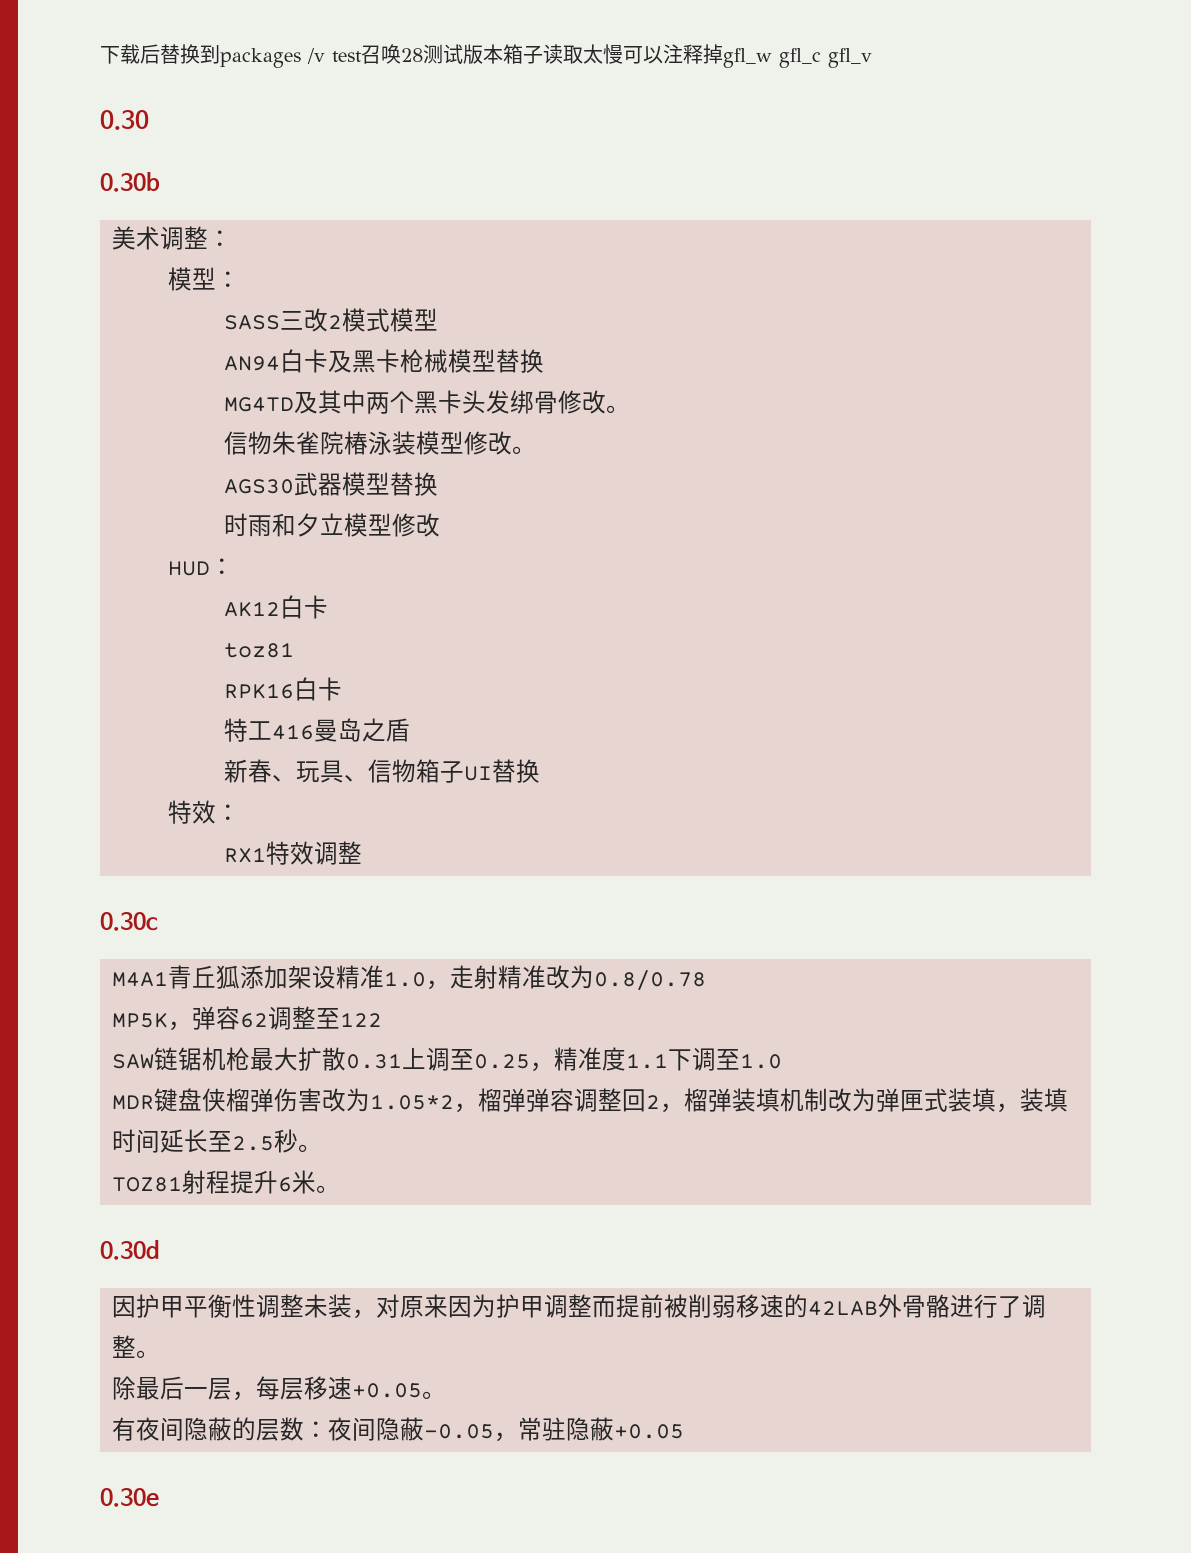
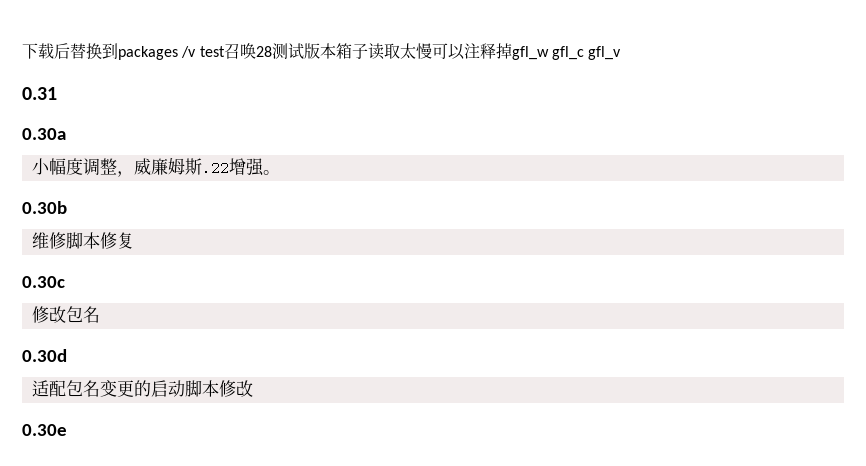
- 0.30
+ 0.31
+ 0.30a
+ 小幅度调整，威廉姆斯.22增强。
  0.30b
- 美术调整：
- 模型：
- SASS三改2模式模型
- AN94白卡及黑卡枪械模型替换
- MG4TD及其中两个黑卡头发绑骨修改。
- 信物朱雀院椿泳装模型修改。
- AGS30武器模型替换
- 时雨和夕立模型修改
- HUD：
- AK12白卡
- toz81
- RPK16白卡
- 特工416曼岛之盾
- 新春、玩具、信物箱子UI替换
- 特效：
- RX1特效调整
+ 维修脚本修复
  0.30c
- M4A1青丘狐添加架设精准1.0，走射精准改为0.8/0.78
- MP5K，弹容62调整至122
- SAW链锯机枪最大扩散0.31上调至0.25，精准度1.1下调至1.0
- MDR键盘侠榴弹伤害改为1.05*2，榴弹弹容调整回2，榴弹装填机制改为弹匣式装填，装填时间延长至2.5秒。
- TOZ81射程提升6米。
+ 修改包名
  0.30d
- 因护甲平衡性调整未装，对原来因为护甲调整而提前被削弱移速的42LAB外骨骼进行了调整。
- 除最后一层，每层移速+0.05。
- 有夜间隐蔽的层数：夜间隐蔽-0.05，常驻隐蔽+0.05
+ 适配包名变更的启动脚本修改

